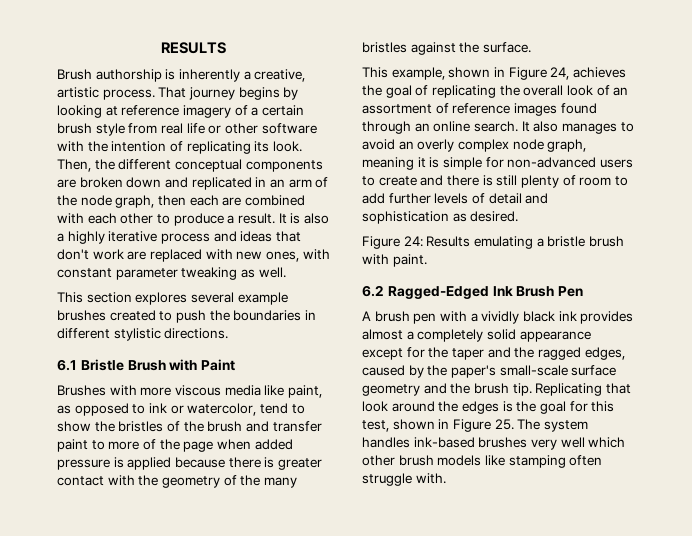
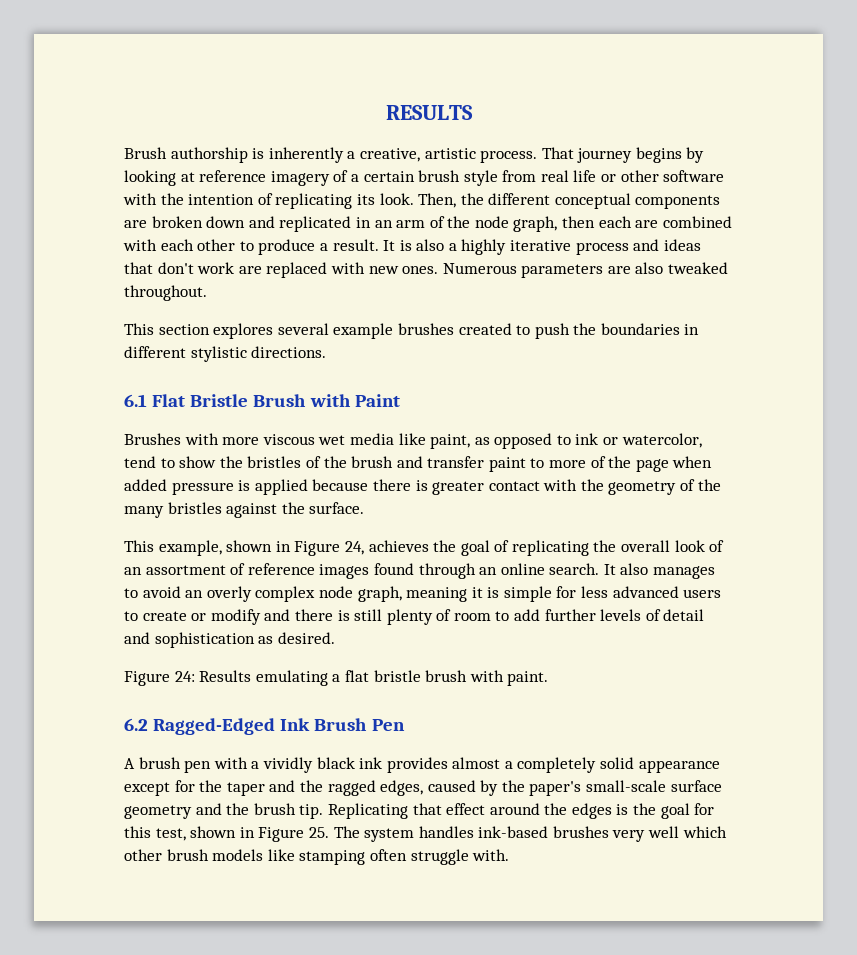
- It is also a highly iterative process and ideas that don't work are replaced with new ones, with constant parameter tweaking as well.
+ It is also a highly iterative process and ideas that don't work are replaced with new ones. Numerous parameters are also tweaked throughout.
- 6.1 Bristle Brush with Paint
+ 6.1 Flat Bristle Brush with Paint
- Brushes with more viscous media like paint, as opposed to ink or watercolor, tend to show the bristles of the brush and transfer paint to more of the page when added pressure is applied because there is greater contact with the geometry of the many bristles against the surface.
+ Brushes with more viscous wet media like paint, as opposed to ink or watercolor, tend to show the bristles of the brush and transfer paint to more of the page when added pressure is applied because there is greater contact with the geometry of the many bristles against the surface.
- It also manages to avoid an overly complex node graph, meaning it is simple for non-advanced users to create and there is still plenty of room to add further levels of detail and sophistication as desired.
+ It also manages to avoid an overly complex node graph, meaning it is simple for less advanced users to create or modify and there is still plenty of room to add further levels of detail and sophistication as desired.
- Figure 24: Results emulating a bristle brush with paint.
+ Figure 24: Results emulating a flat bristle brush with paint.
- Replicating that look around the edges is the goal for this test, shown in Figure 25. The system handles ink-based brushes very well which other brush models like stamping often struggle with.
+ Replicating that effect around the edges is the goal for this test, shown in Figure 25. The system handles ink-based brushes very well which other brush models like stamping often struggle with.

